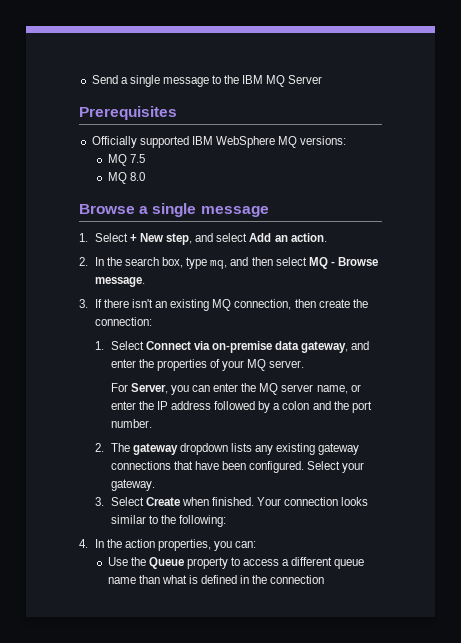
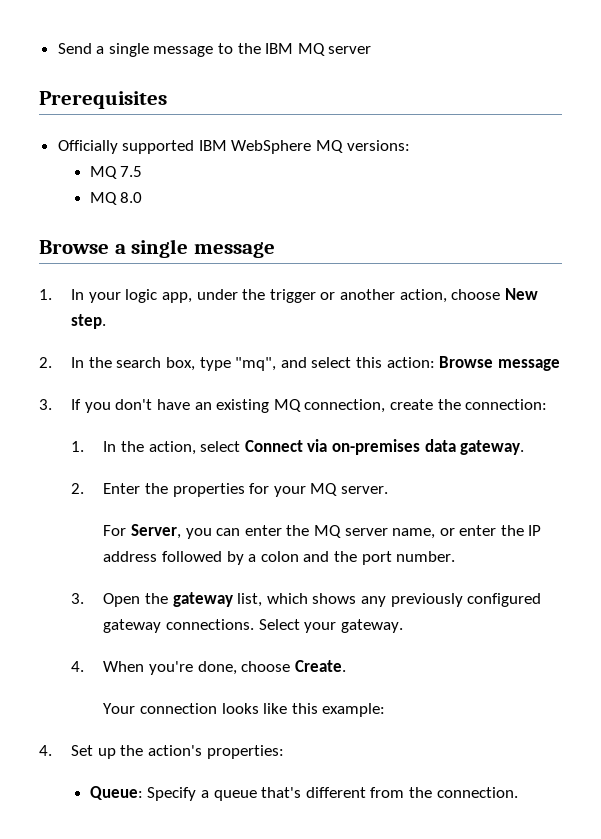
- Send a single message to the IBM MQ Server
+ Send a single message to the IBM MQ server
- 1. Select + New step, and select Add an action.
+ 1. In your logic app, under the trigger or another action, choose New step.
- 2. In the search box, type mq, and then select MQ - Browse message.
+ 2. In the search box, type "mq", and select this action: Browse message
- 3. If there isn't an existing MQ connection, then create the connection:
+ 3. If you don't have an existing MQ connection, create the connection:
- 1. Select Connect via on-premise data gateway, and enter the properties of your MQ server.
+ 1. In the action, select Connect via on-premises data gateway.
+ 2. Enter the properties for your MQ server.
- 2. The gateway dropdown lists any existing gateway connections that have been configured. Select your gateway.
- 3. Select Create when finished. Your connection looks similar to the following:
- 4. In the action properties, you can:
- Use the Queue property to access a different queue name than what is defined in the connection
+ 3. Open the gateway list, which shows any previously configured gateway connections. Select your gateway.
+ 4. When you're done, choose Create.
+ Your connection looks like this example:
+ 4. Set up the action's properties:
+ Queue: Specify a queue that's different from the connection.

